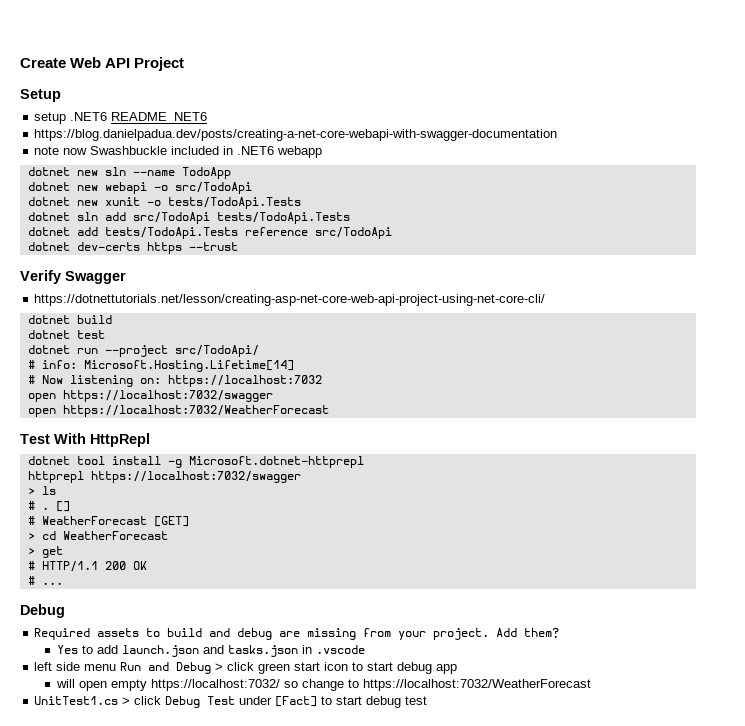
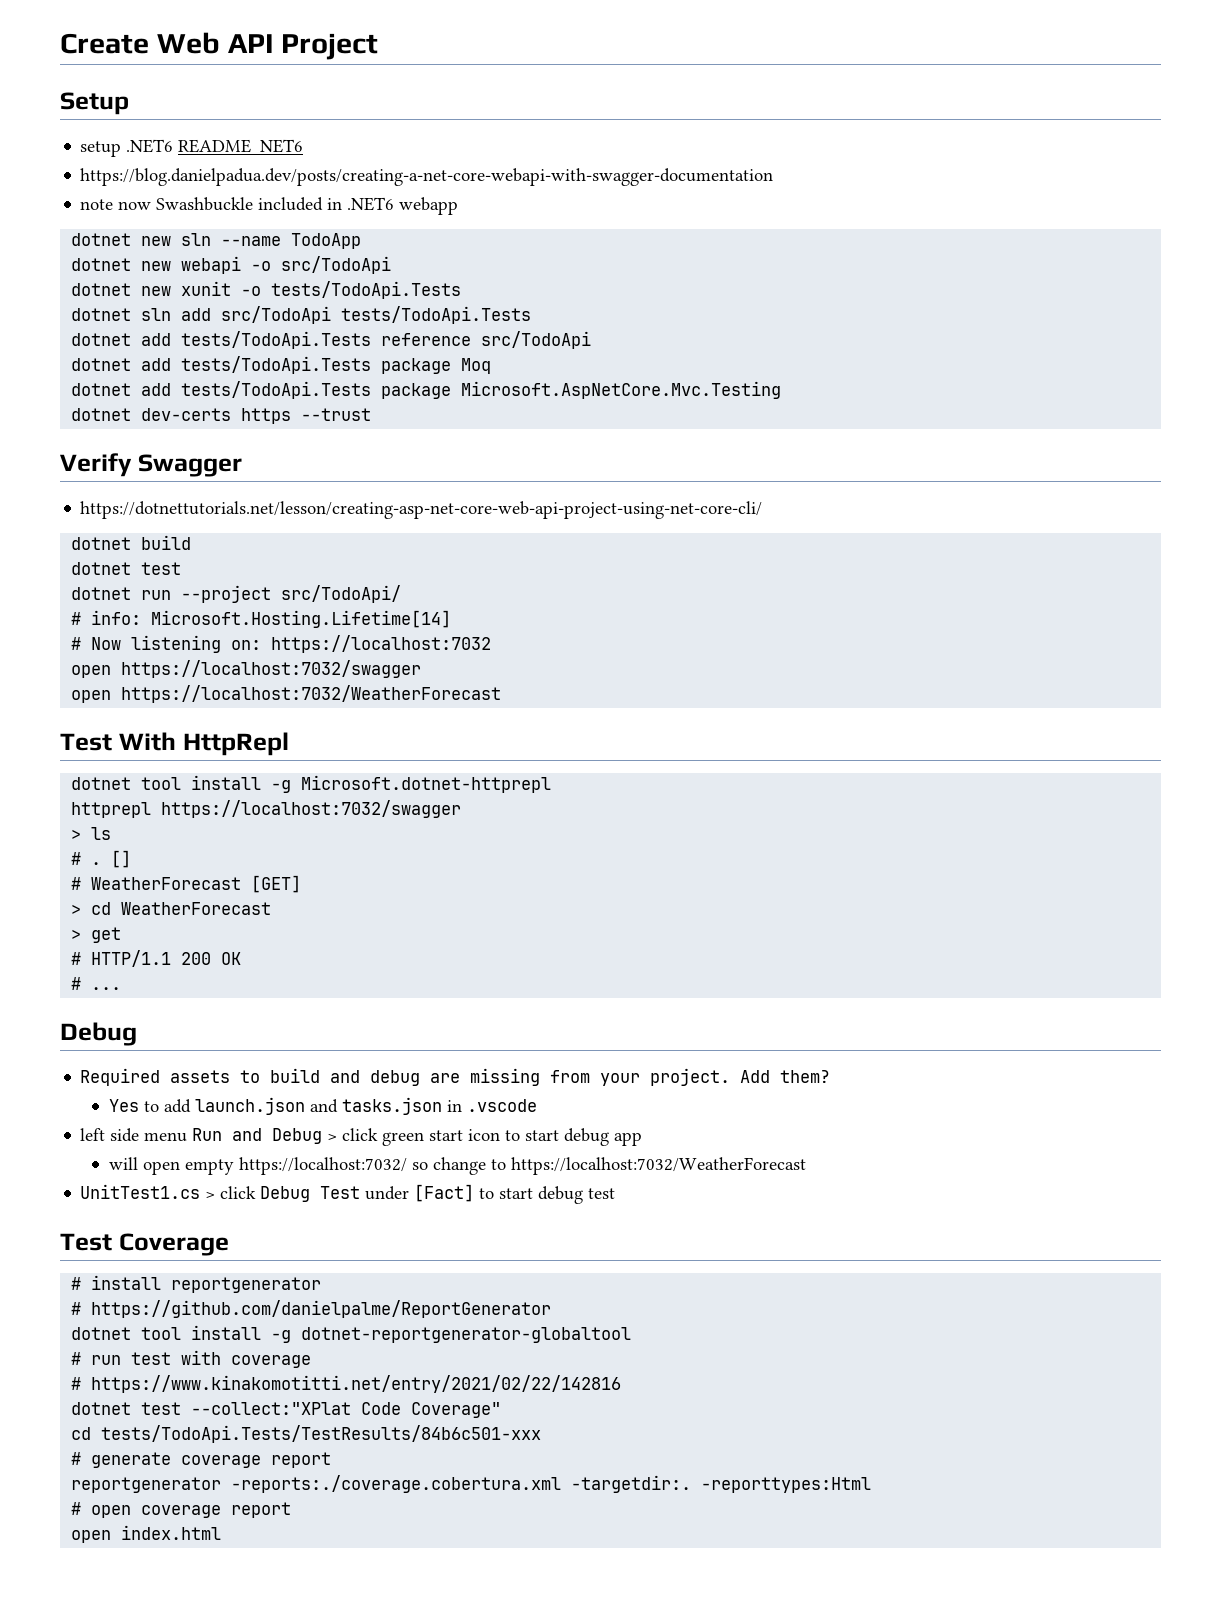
+ dotnet add tests/TodoApi.Tests package Moq
+ dotnet add tests/TodoApi.Tests package Microsoft.AspNetCore.Mvc.Testing
+ Test Coverage
+ # install reportgenerator
+ # https://github.com/danielpalme/ReportGenerator
+ dotnet tool install -g dotnet-reportgenerator-globaltool
+ # run test with coverage
+ # https://www.kinakomotitti.net/entry/2021/02/22/142816
+ dotnet test --collect:"XPlat Code Coverage"
+ cd tests/TodoApi.Tests/TestResults/84b6c501-xxx
+ # generate coverage report
+ reportgenerator -reports:./coverage.cobertura.xml -targetdir:. -reporttypes:Html
+ # open coverage report
+ open index.html

